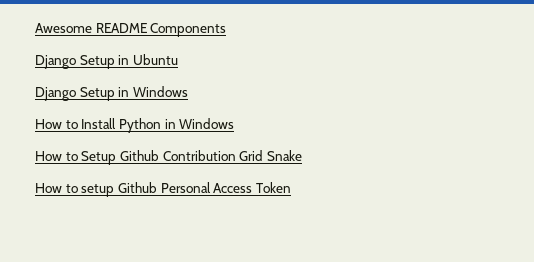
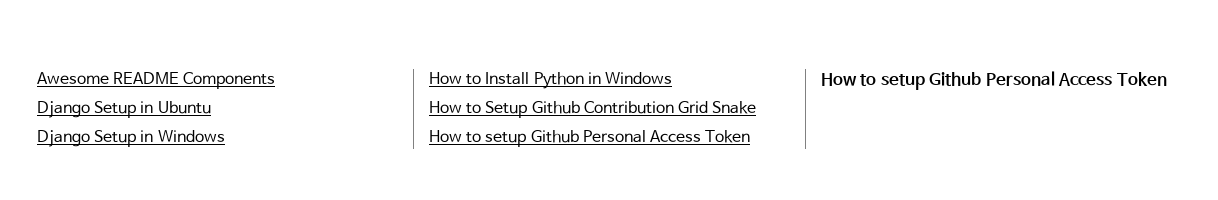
  How to Setup Github Contribution Grid Snake
+ How to setup Github Personal Access Token

